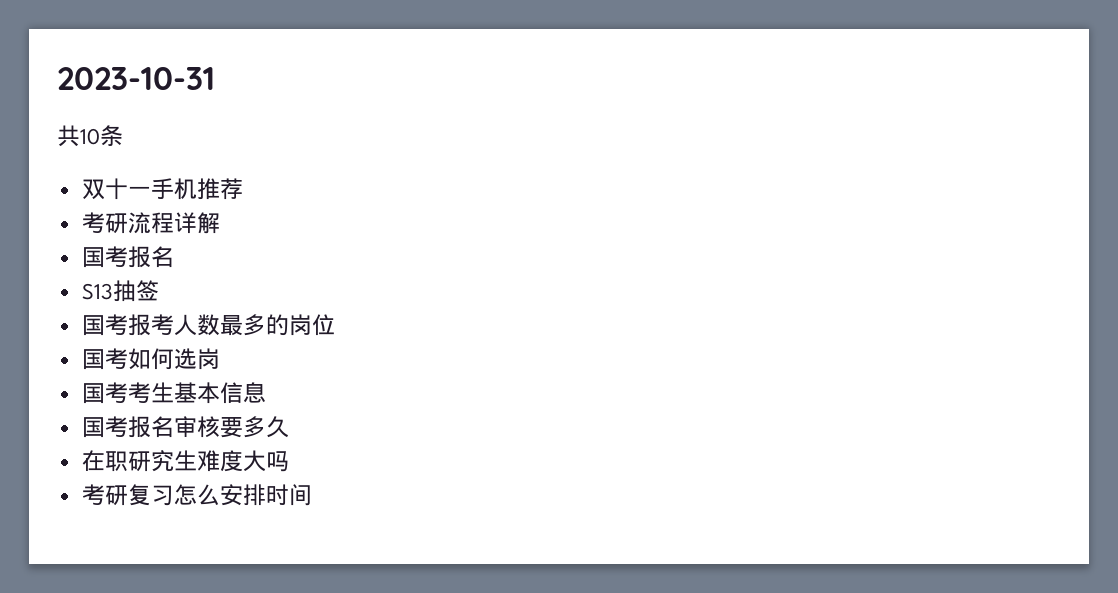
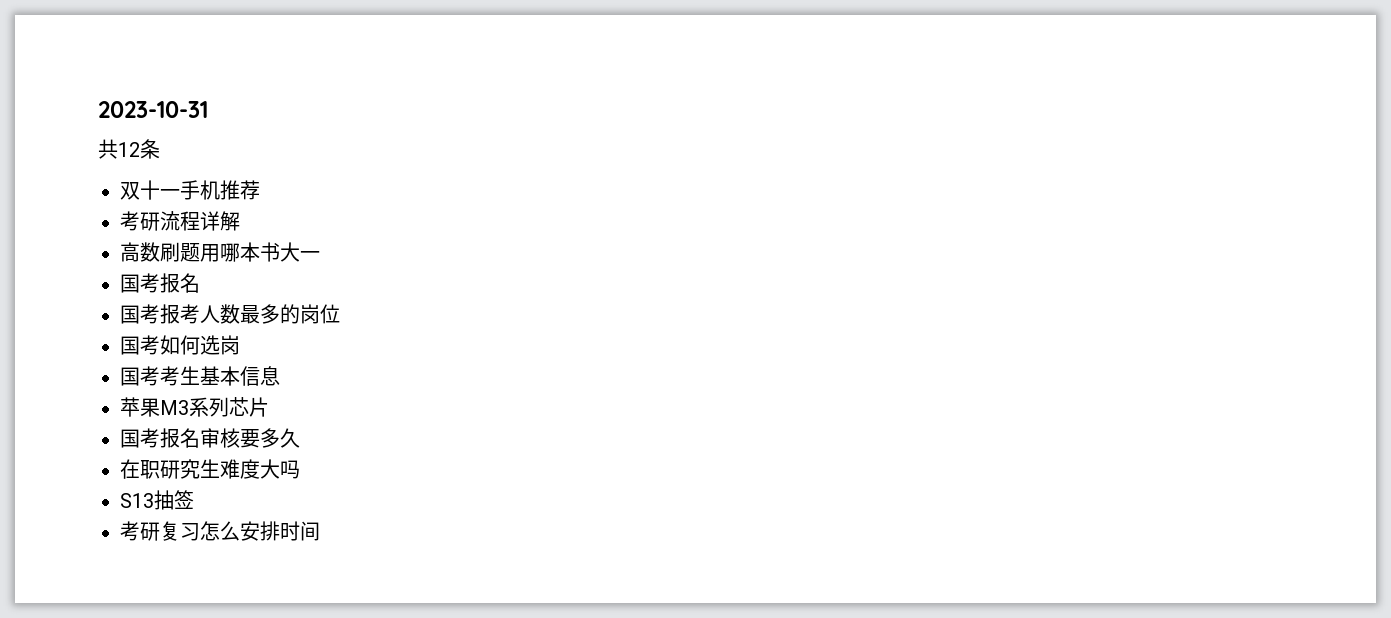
- 共10条
+ 共12条
  考研流程详解
+ 高数刷题用哪本书大一
  国考报名
- S13抽签
+ 苹果M3系列芯片
+ S13抽签

